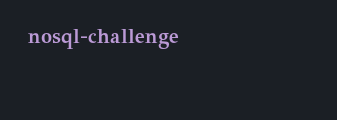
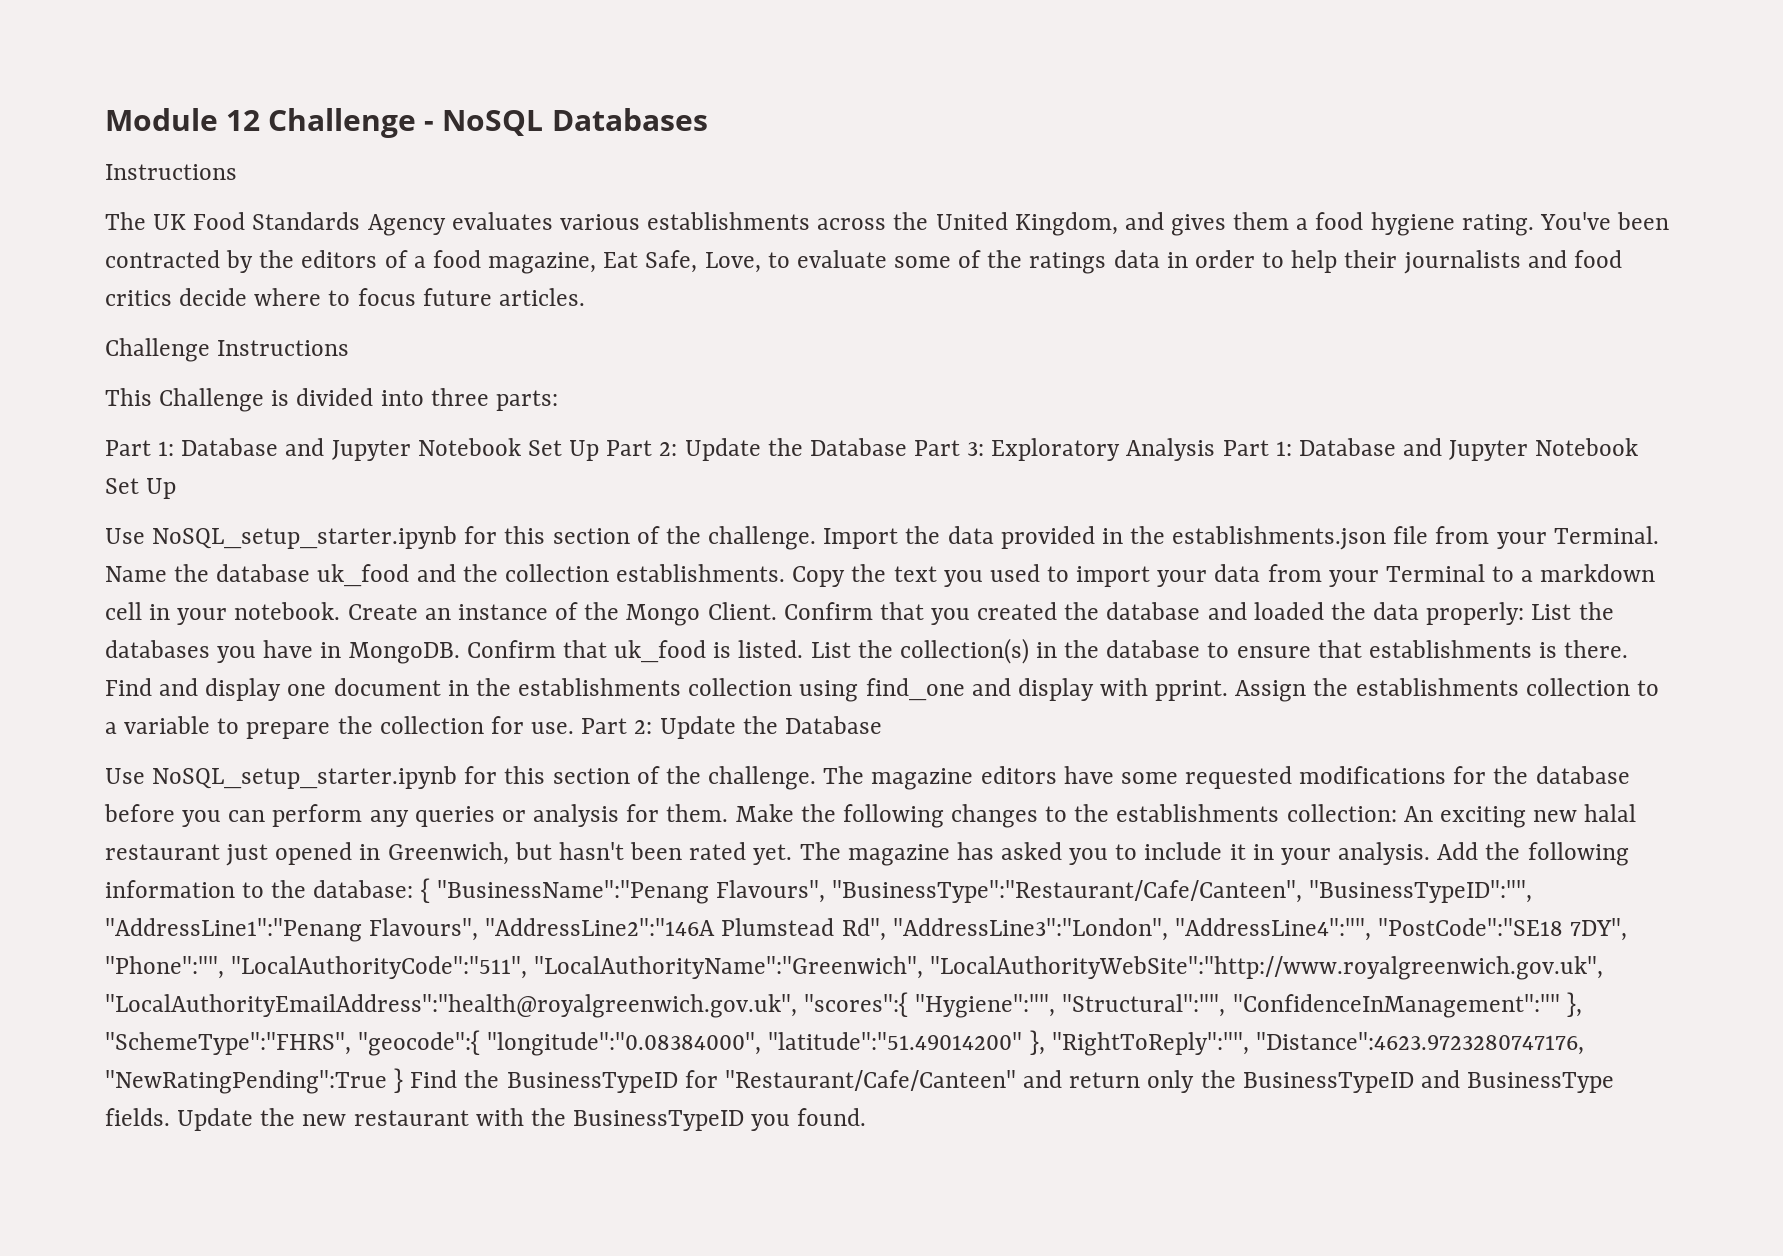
- nosql-challenge
+ Module 12 Challenge - NoSQL Databases
+ Instructions
+ The UK Food Standards Agency evaluates various establishments across the United Kingdom, and gives them a food hygiene rating. You've been contracted by the editors of a food magazine, Eat Safe, Love, to evaluate some of the ratings data in order to help their journalists and food critics decide where to focus future articles.
+ Challenge Instructions
+ This Challenge is divided into three parts:
+ Part 1: Database and Jupyter Notebook Set Up Part 2: Update the Database Part 3: Exploratory Analysis Part 1: Database and Jupyter Notebook Set Up
+ Use NoSQL_setup_starter.ipynb for this section of the challenge. Import the data provided in the establishments.json file from your Terminal. Name the database uk_food and the collection establishments. Copy the text you used to import your data from your Terminal to a markdown cell in your notebook. Create an instance of the Mongo Client. Confirm that you created the database and loaded the data properly: List the databases you have in MongoDB. Confirm that uk_food is listed. List the collection(s) in the database to ensure that establishments is there. Find and display one document in the establishments collection using find_one and display with pprint. Assign the establishments collection to a variable to prepare the collection for use. Part 2: Update the Database
+ Use NoSQL_setup_starter.ipynb for this section of the challenge. The magazine editors have some requested modifications for the database before you can perform any queries or analysis for them. Make the following changes to the establishments collection: An exciting new halal restaurant just opened in Greenwich, but hasn't been rated yet. The magazine has asked you to include it in your analysis. Add the following information to the database: { "BusinessName":"Penang Flavours", "BusinessType":"Restaurant/Cafe/Canteen", "BusinessTypeID":"", "AddressLine1":"Penang Flavours", "AddressLine2":"146A Plumstead Rd", "AddressLine3":"London", "AddressLine4":"", "PostCode":"SE18 7DY", "Phone":"", "LocalAuthorityCode":"511", "LocalAuthorityName":"Greenwich", "LocalAuthorityWebSite":"http://www.royalgreenwich.gov.uk", "LocalAuthorityEmailAddress":"health@royalgreenwich.gov.uk", "scores":{ "Hygiene":"", "Structural":"", "ConfidenceInManagement":"" }, "SchemeType":"FHRS", "geocode":{ "longitude":"0.08384000", "latitude":"51.49014200" }, "RightToReply":"", "Distance":4623.9723280747176, "NewRatingPending":True } Find the BusinessTypeID for "Restaurant/Cafe/Canteen" and return only the BusinessTypeID and BusinessType fields. Update the new restaurant with the BusinessTypeID you found.

